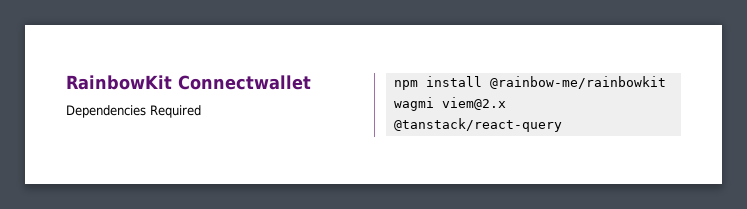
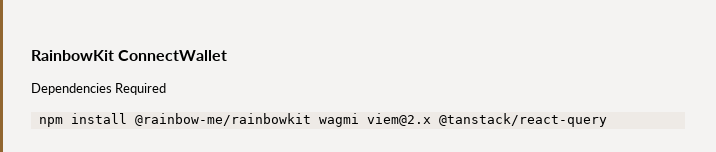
- RainbowKit Connectwallet
+ RainbowKit ConnectWallet

